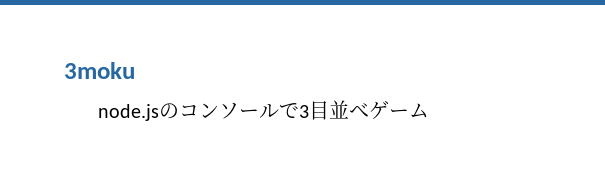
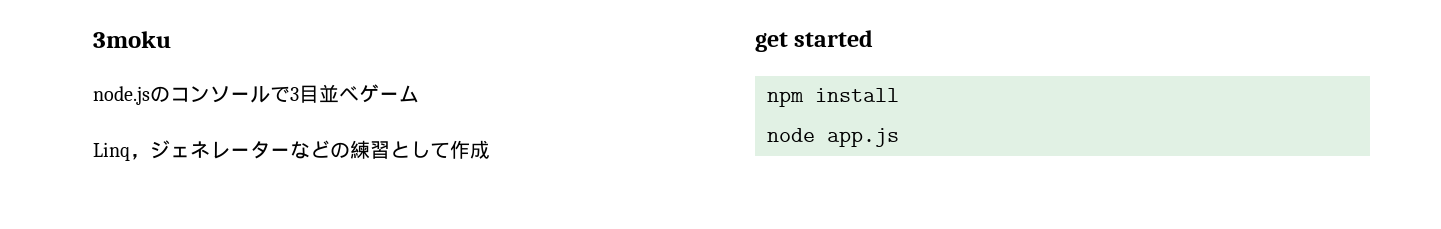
+ Linq，ジェネレーターなどの練習として作成
+ get started
+ npm install
+ node app.js

